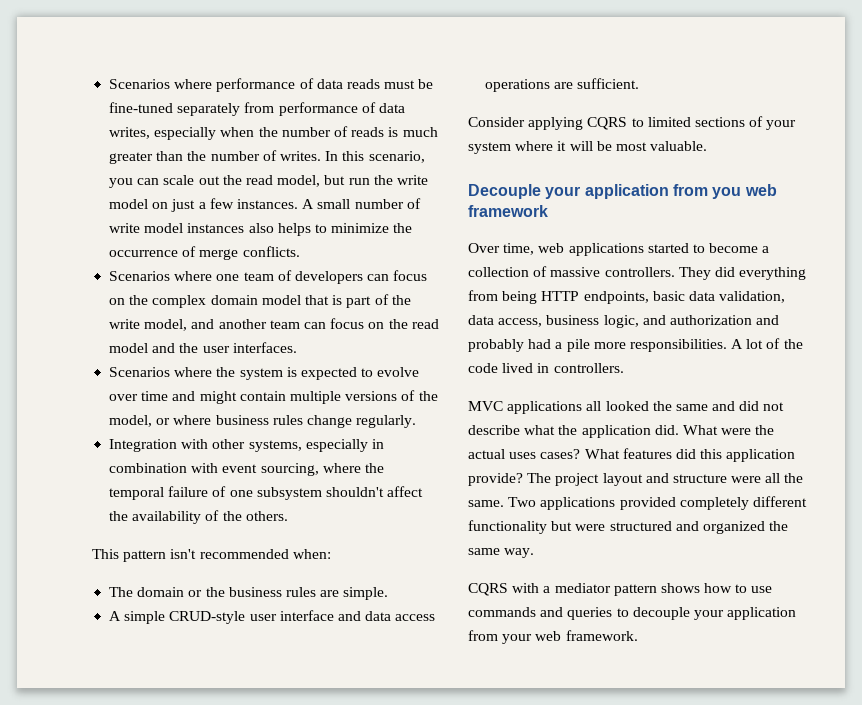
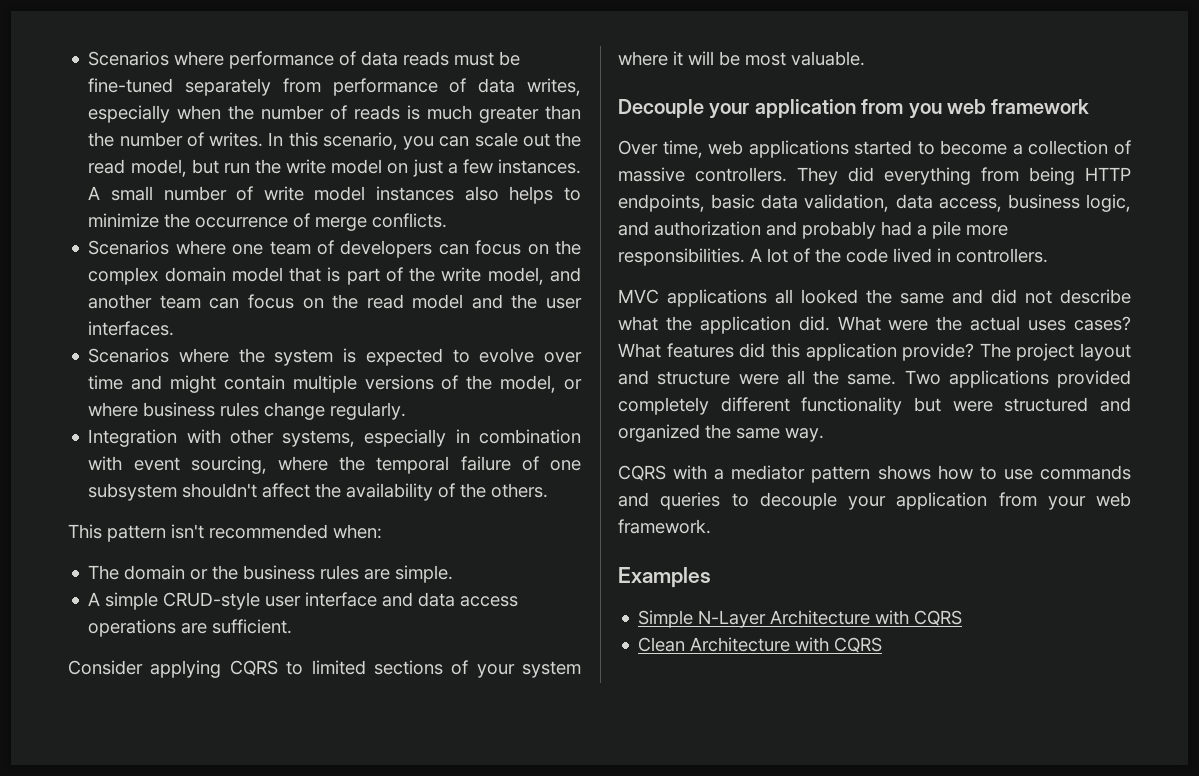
+ Examples
+ Simple N-Layer Architecture with CQRS
+ Clean Architecture with CQRS

